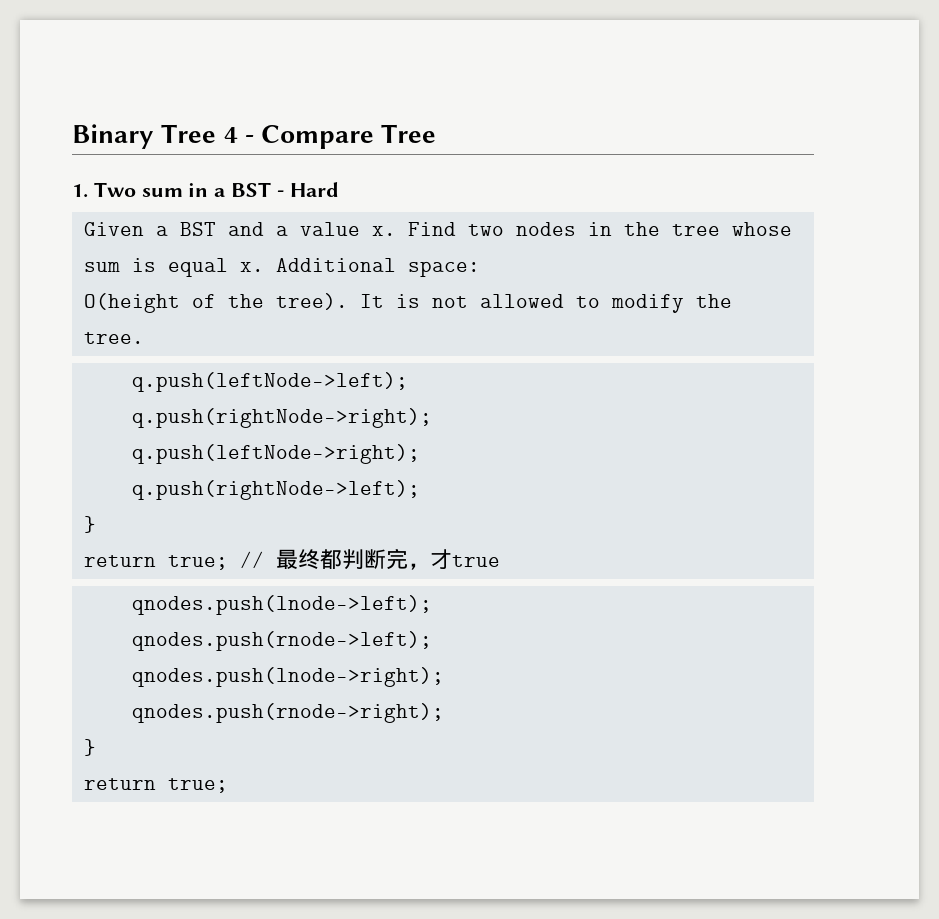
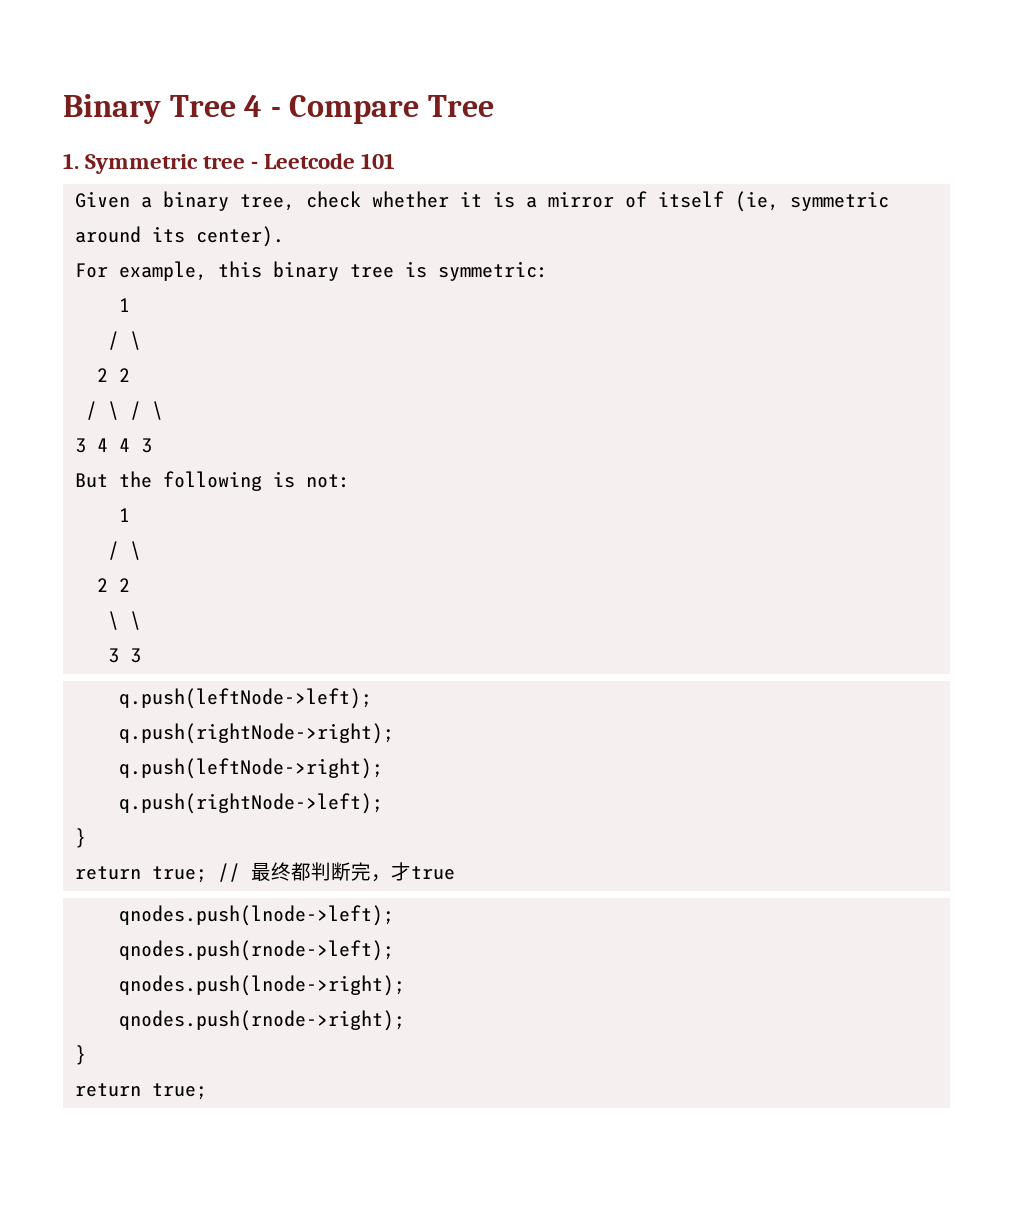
- 1. Two sum in a BST - Hard
- Given a BST and a value x. Find two nodes in the tree whose sum is equal x. Additional space:
- O(height of the tree). It is not allowed to modify the tree.
+ 1. Symmetric tree - Leetcode 101
+ Given a binary tree, check whether it is a mirror of itself (ie, symmetric around its center).
+ For example, this binary tree is symmetric:
+ 1
+ / \
+ 2 2
+ / \ / \
+ 3 4 4 3
+ But the following is not:
+ 1
+ / \
+ 2 2
+ \ \
+ 3 3

